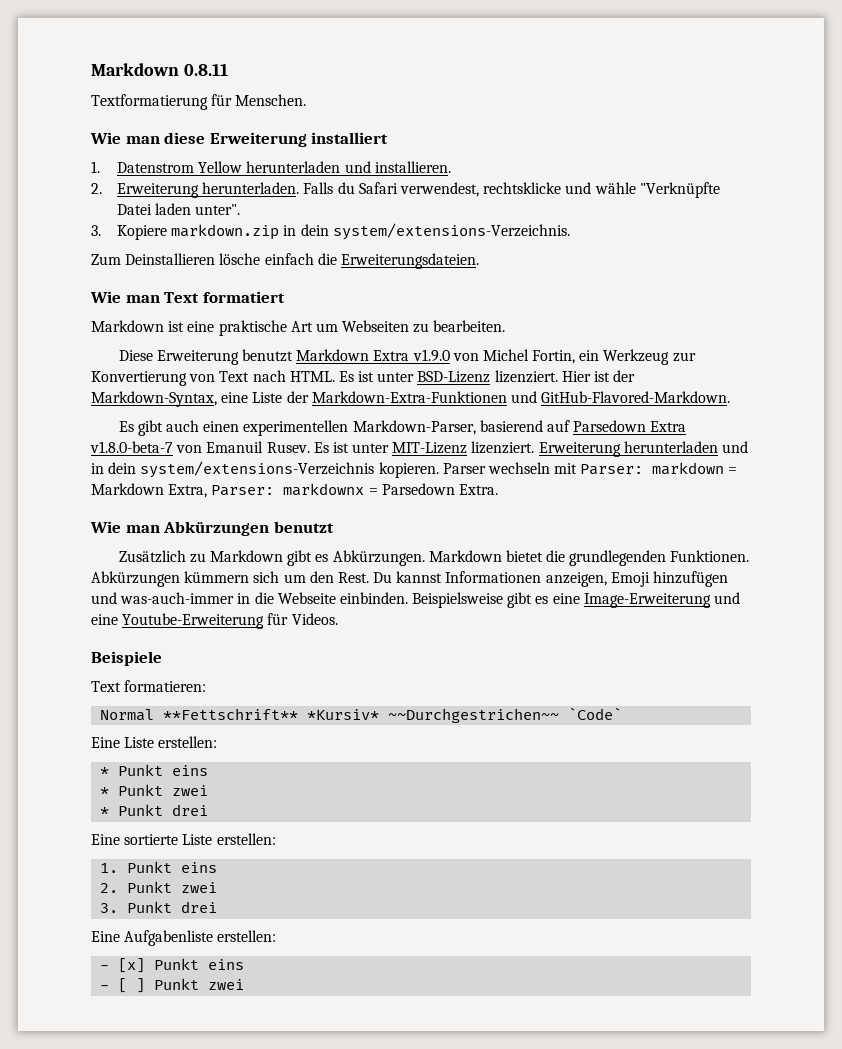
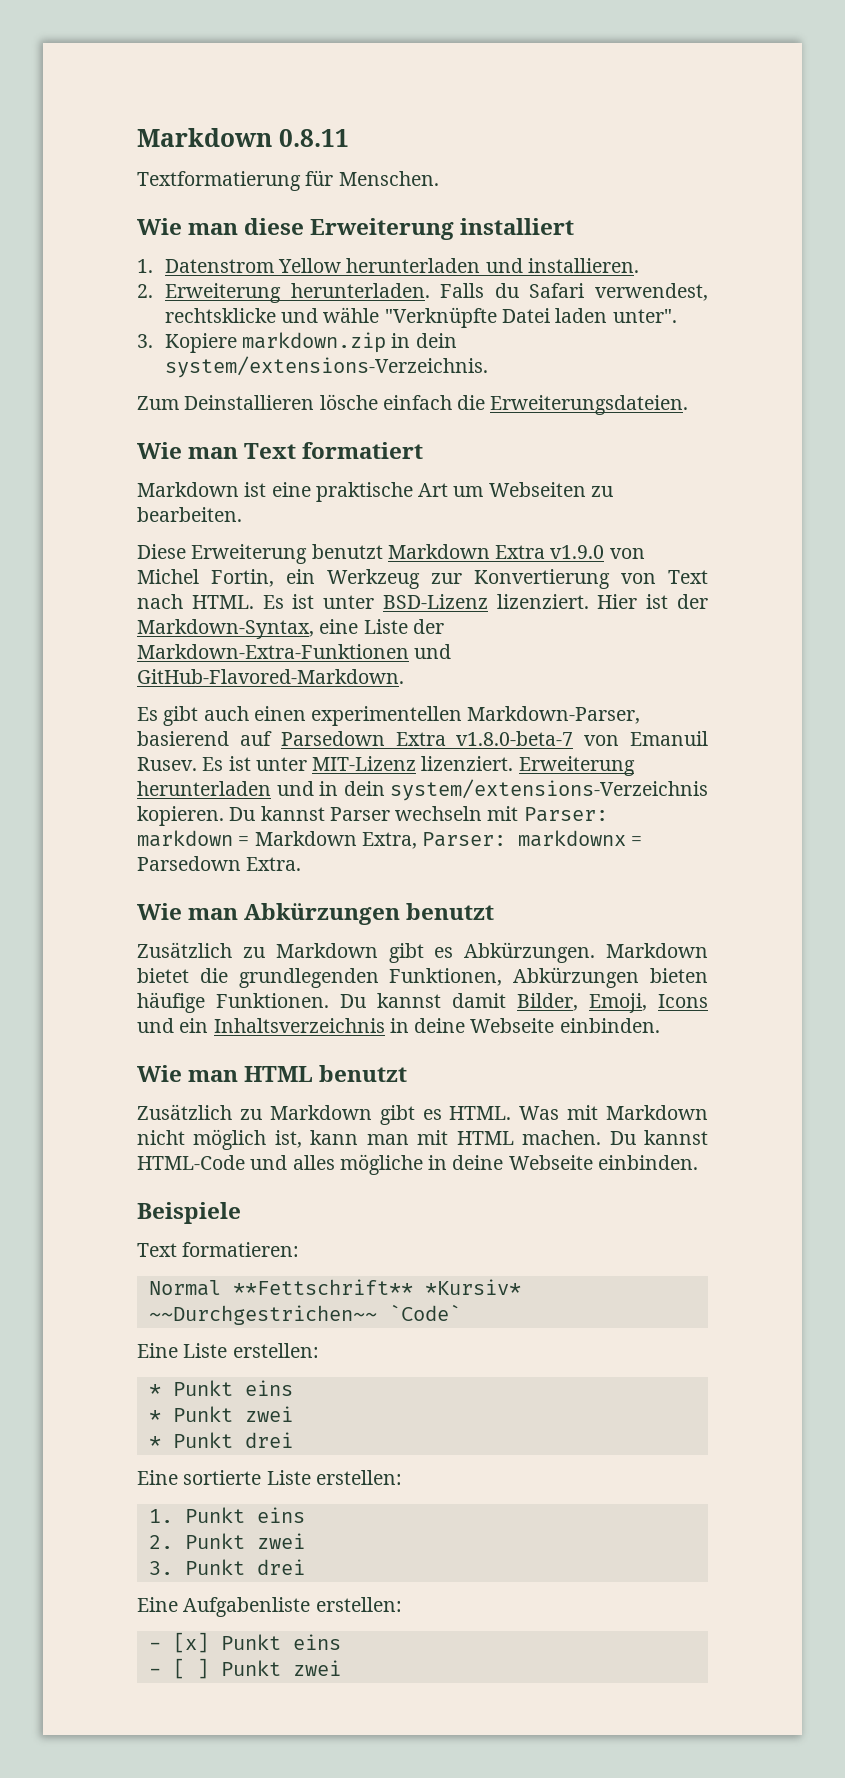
- Parser wechseln mit Parser: markdown = Markdown Extra, Parser: markdownx = Parsedown Extra.
+ Du kannst Parser wechseln mit Parser: markdown = Markdown Extra, Parser: markdownx = Parsedown Extra.
- Markdown bietet die grundlegenden Funktionen. Abkürzungen kümmern sich um den Rest. Du kannst Informationen anzeigen, Emoji hinzufügen und was-auch-immer in die Webseite einbinden. Beispielsweise gibt es eine Image-Erweiterung und eine Youtube-Erweiterung für Videos.
+ Markdown bietet die grundlegenden Funktionen, Abkürzungen bieten häufige Funktionen. Du kannst damit Bilder, Emoji, Icons und ein Inhaltsverzeichnis in deine Webseite einbinden.
+ Wie man HTML benutzt
+ Zusätzlich zu Markdown gibt es HTML. Was mit Markdown nicht möglich ist, kann man mit HTML machen. Du kannst HTML-Code und alles mögliche in deine Webseite einbinden.

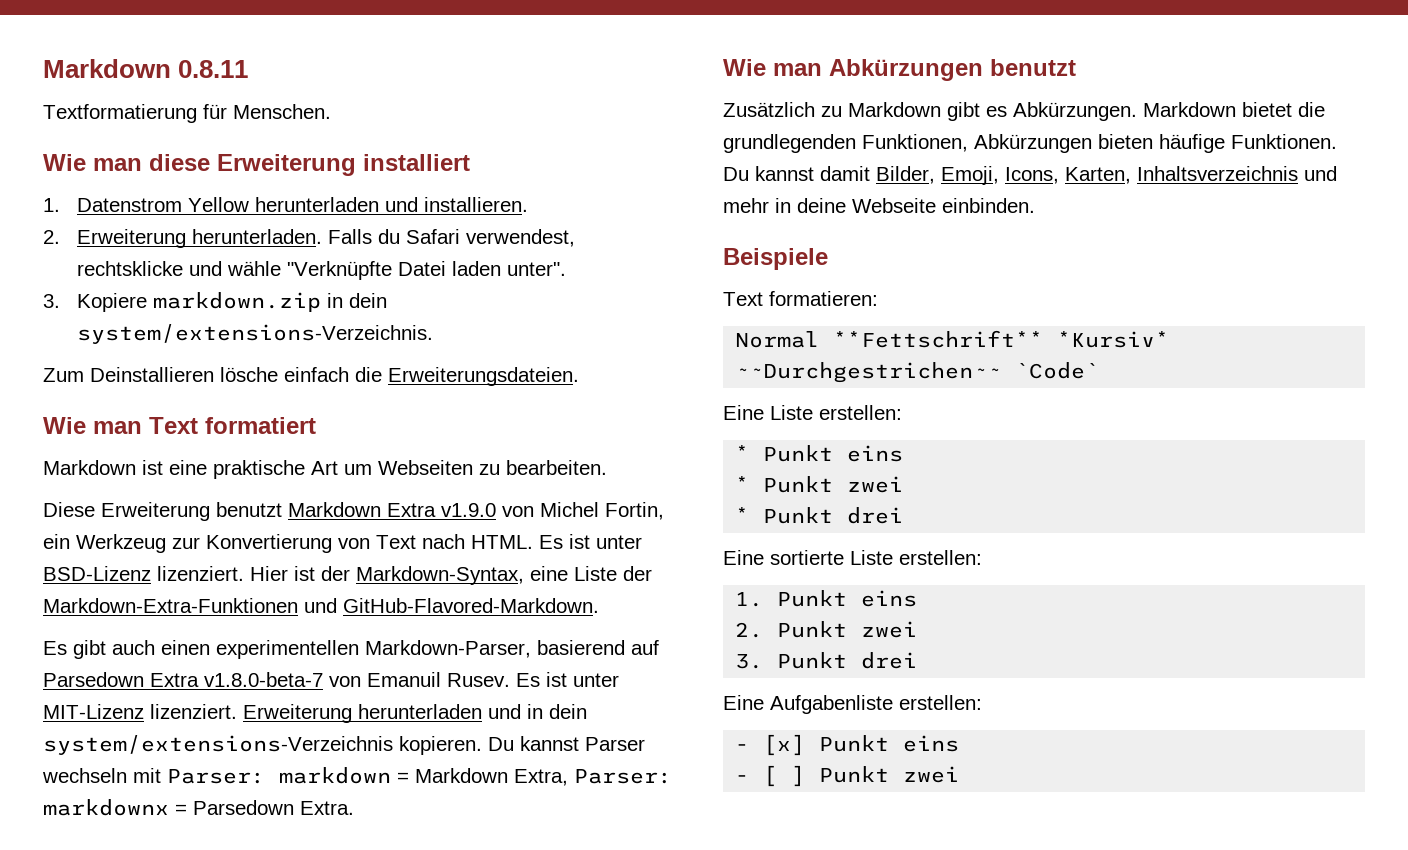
- Du kannst damit Bilder, Emoji, Icons und ein Inhaltsverzeichnis in deine Webseite einbinden.
- Wie man HTML benutzt
- Zusätzlich zu Markdown gibt es HTML. Was mit Markdown nicht möglich ist, kann man mit HTML machen. Du kannst HTML-Code und alles mögliche in deine Webseite einbinden.
+ Du kannst damit Bilder, Emoji, Icons, Karten, Inhaltsverzeichnis und mehr in deine Webseite einbinden.

